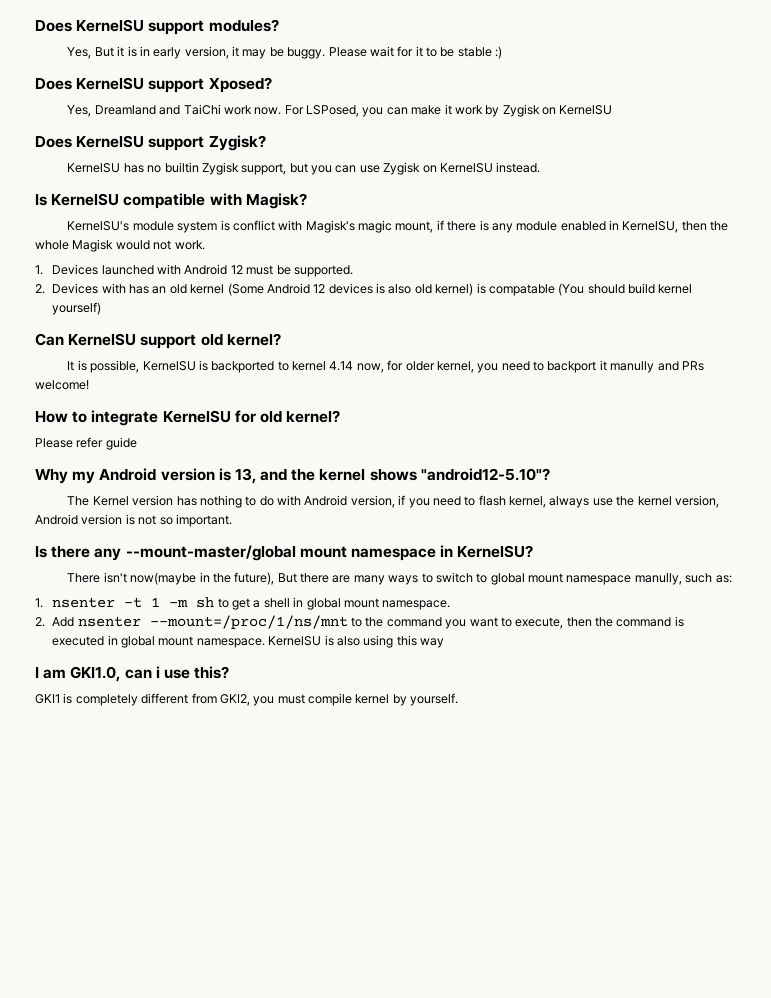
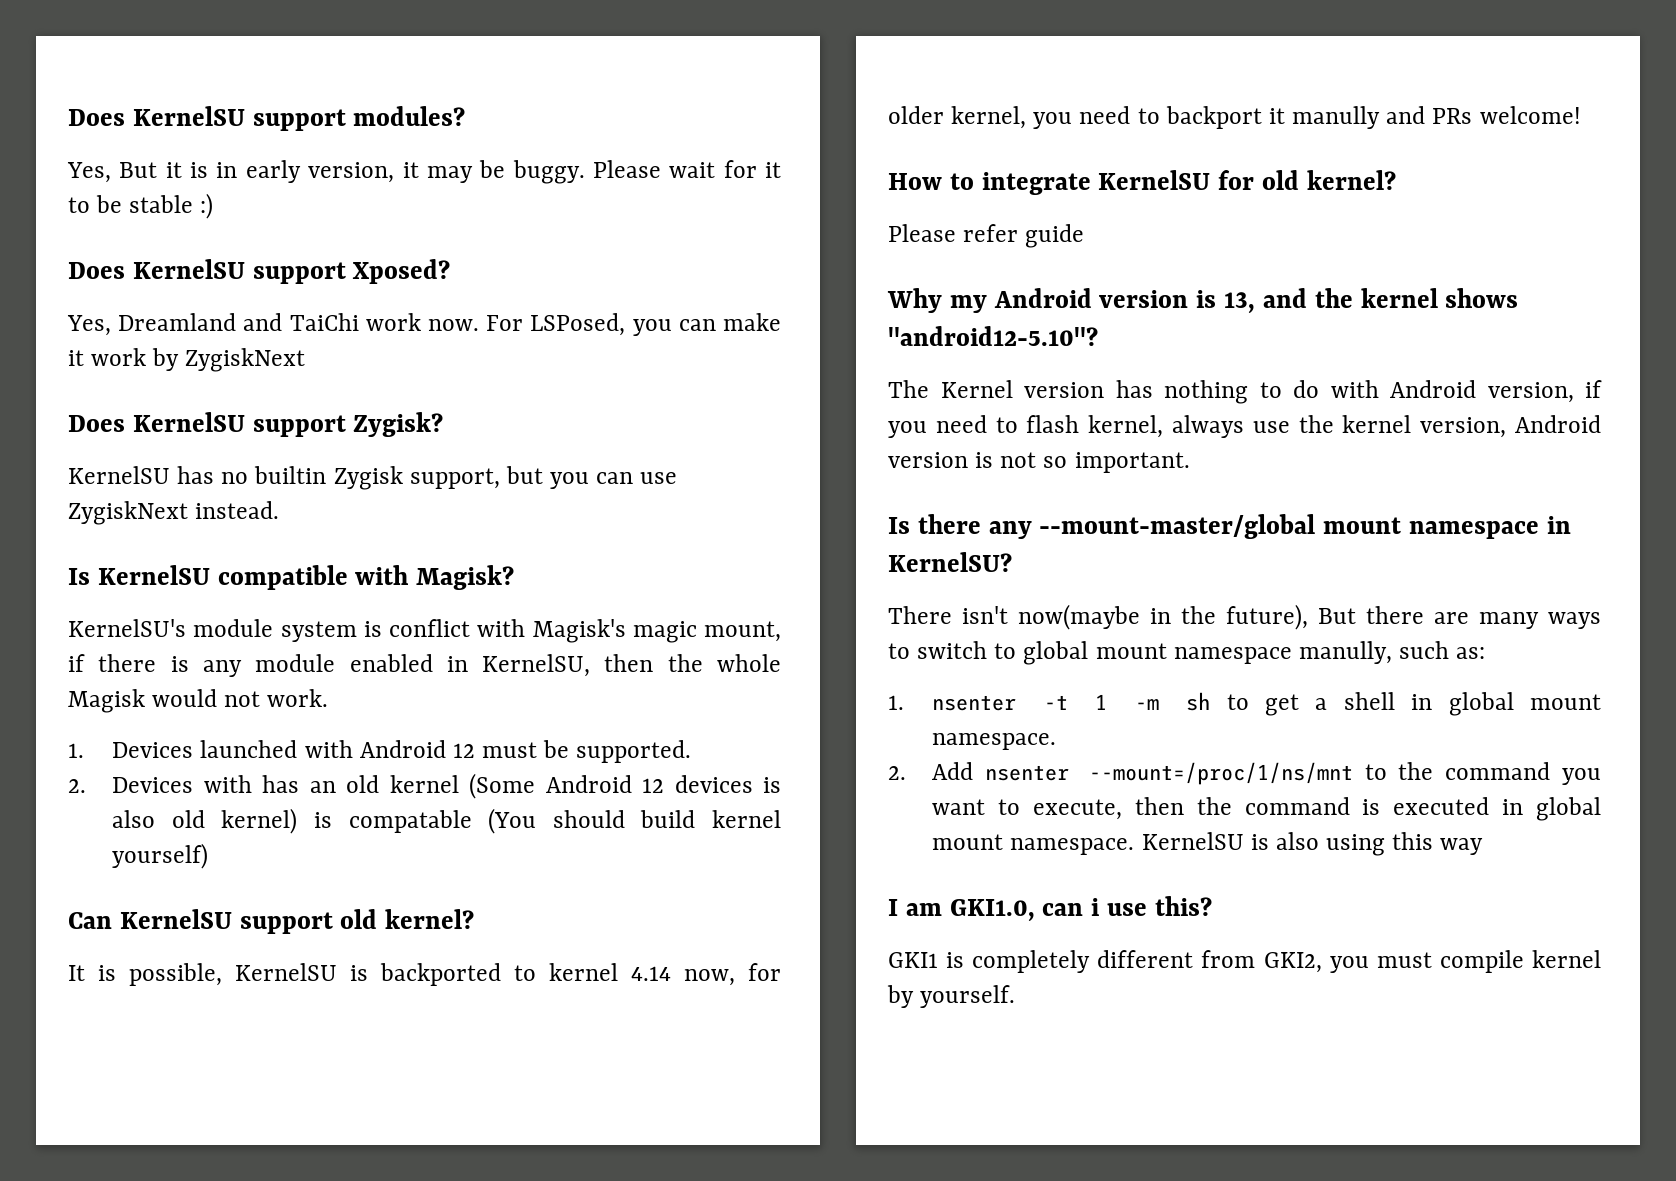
- For LSPosed, you can make it work by Zygisk on KernelSU
+ For LSPosed, you can make it work by ZygiskNext
- KernelSU has no builtin Zygisk support, but you can use Zygisk on KernelSU instead.
+ KernelSU has no builtin Zygisk support, but you can use ZygiskNext instead.

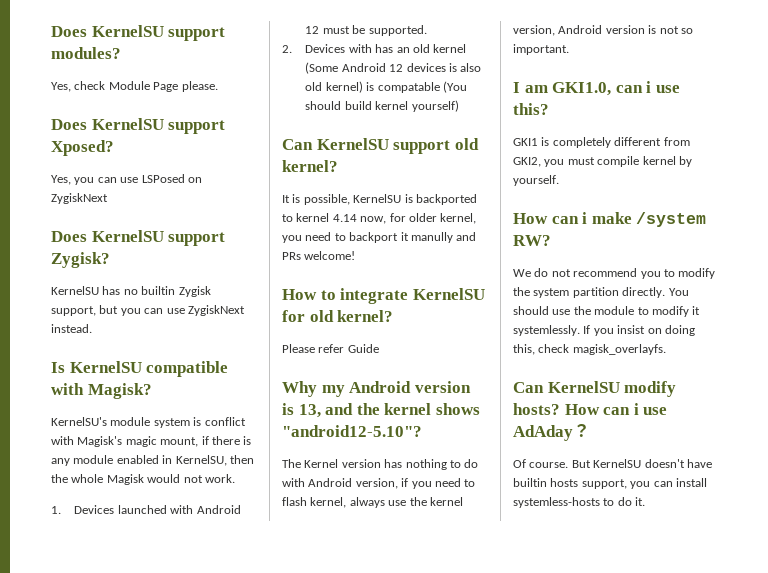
- Yes, But it is in early version, it may be buggy. Please wait for it to be stable :)
+ Yes, check Module Page please.
- Yes, Dreamland and TaiChi work now. For LSPosed, you can make it work by ZygiskNext
+ Yes, you can use LSPosed on ZygiskNext
- Please refer guide
+ Please refer Guide
- Is there any --mount-master/global mount namespace in KernelSU?
- There isn't now(maybe in the future), But there are many ways to switch to global mount namespace manully, such as:
- 1. nsenter -t 1 -m sh to get a shell in global mount namespace.
- 2. Add nsenter --mount=/proc/1/ns/mnt to the command you want to execute, then the command is executed in global mount namespace. KernelSU is also using this way
+ How can i make /system RW?
+ We do not recommend you to modify the system partition directly. You should use the module to modify it systemlessly. If you insist on doing this, check magisk_overlayfs.
+ Can KernelSU modify hosts? How can i use AdAday？
+ Of course. But KernelSU doesn't have builtin hosts support, you can install systemless-hosts to do it.

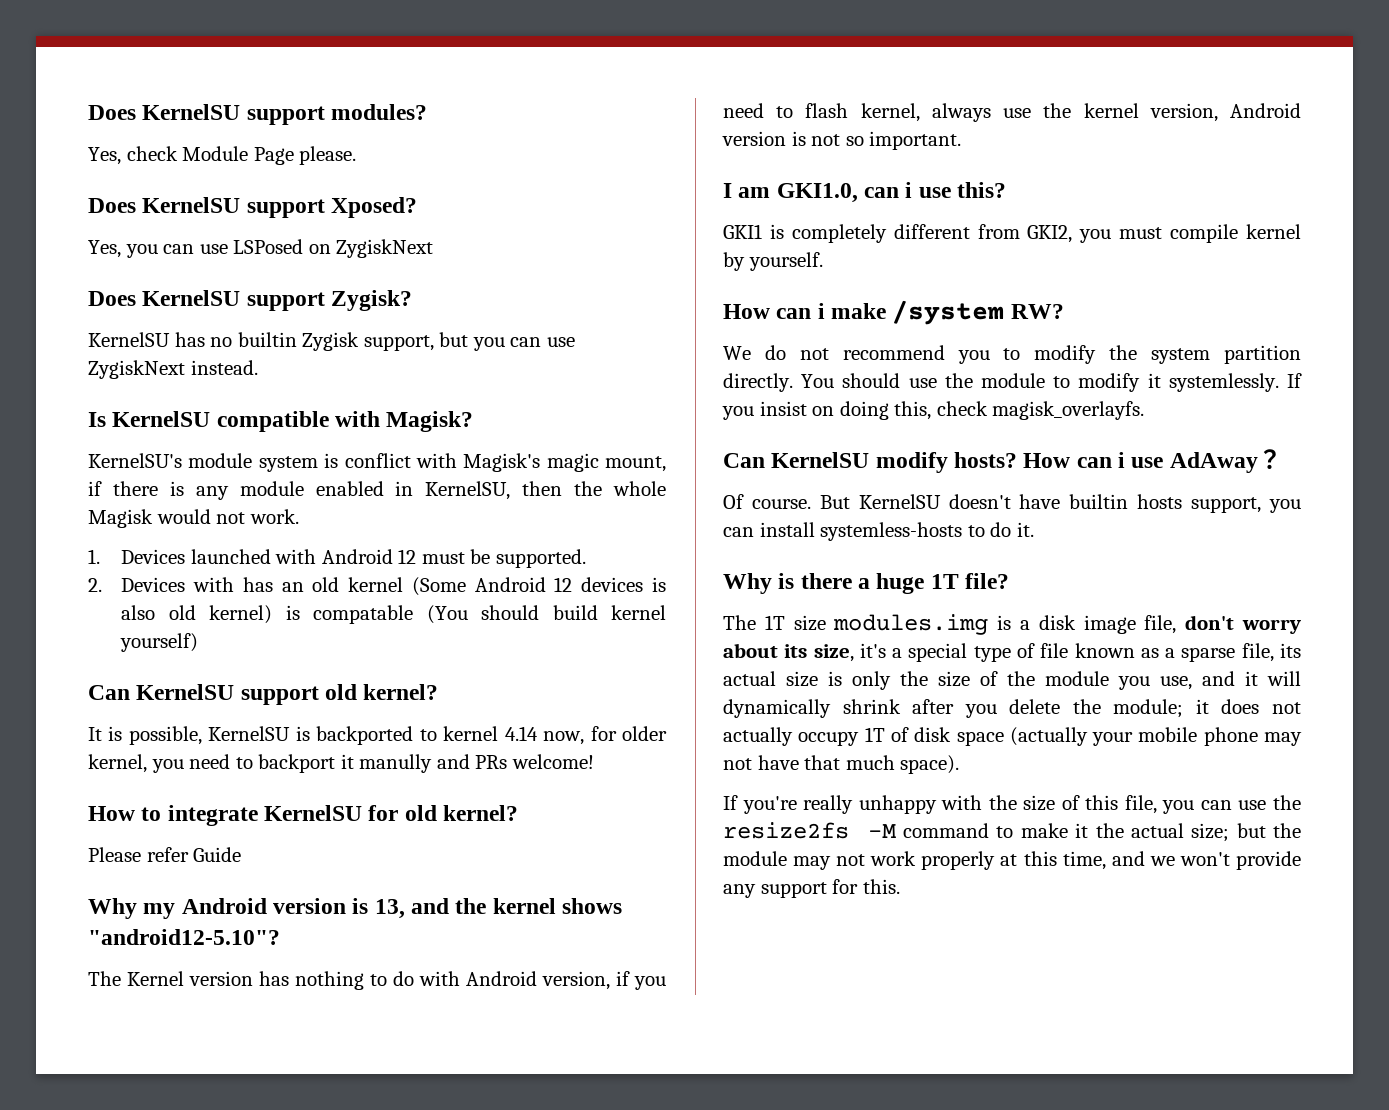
- How can i use AdAday？
+ How can i use AdAway？
+ Why is there a huge 1T file?
+ The 1T size modules.img is a disk image file, don't worry about its size, it's a special type of file known as a sparse file, its actual size is only the size of the module you use, and it will dynamically shrink after you delete the module; it does not actually occupy 1T of disk space (actually your mobile phone may not have that much space).
+ If you're really unhappy with the size of this file, you can use the resize2fs -M command to make it the actual size; but the module may not work properly at this time, and we won't provide any support for this.

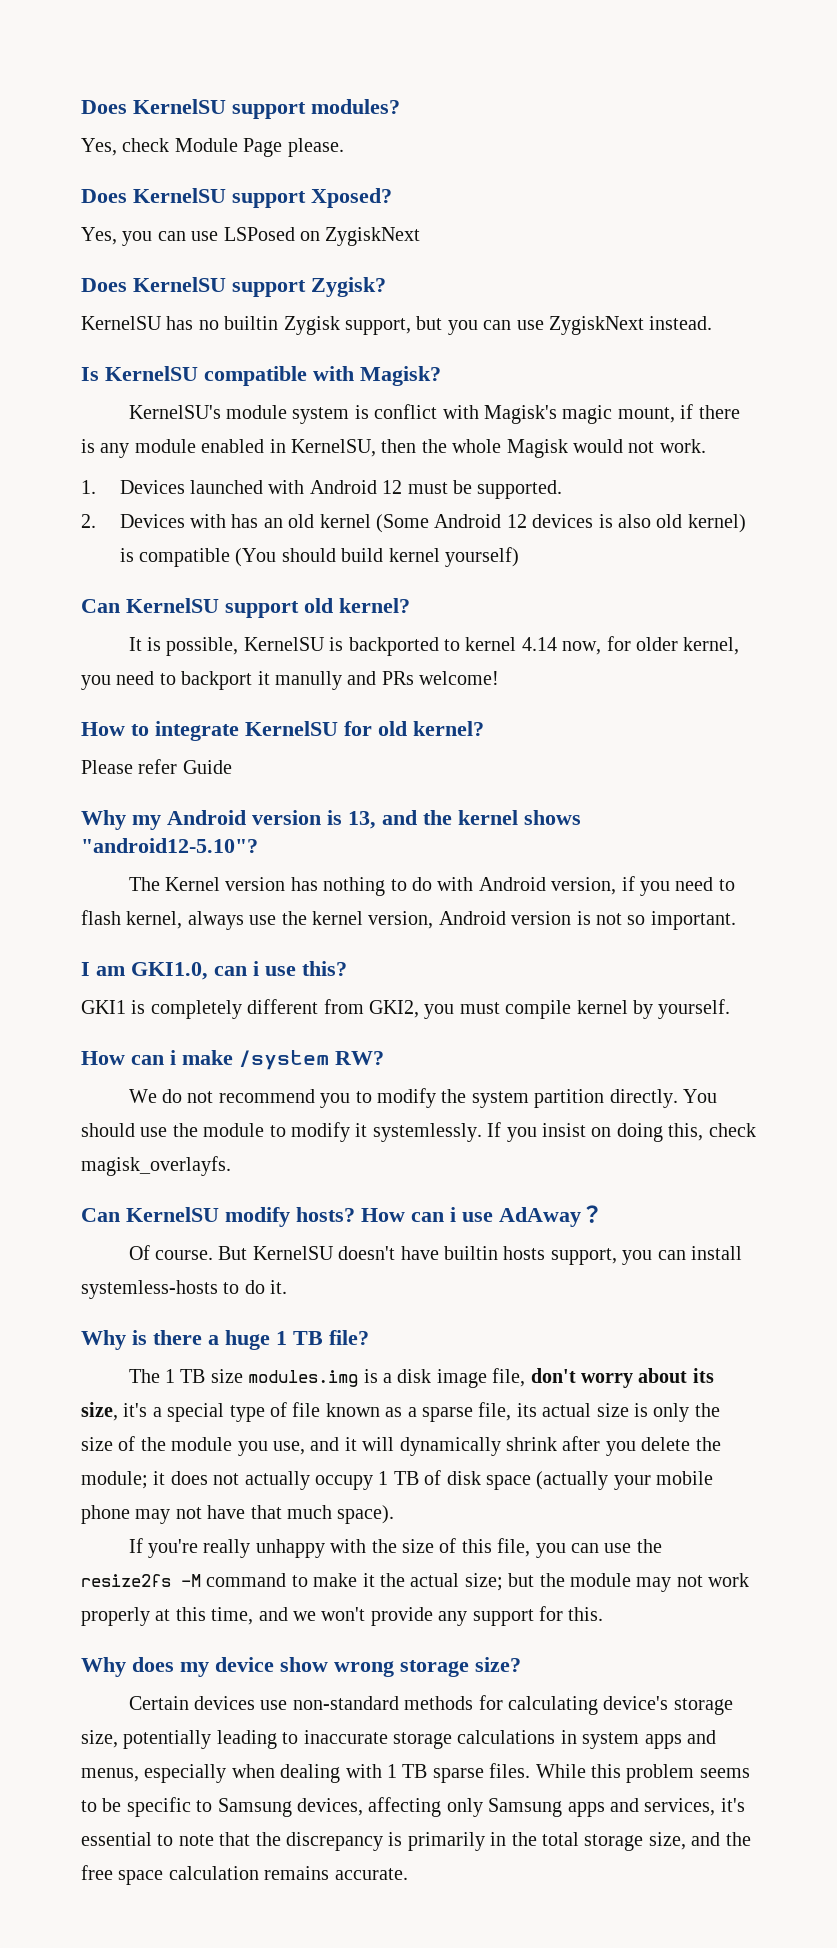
- 2. Devices with has an old kernel (Some Android 12 devices is also old kernel) is compatable (You should build kernel yourself)
+ 2. Devices with has an old kernel (Some Android 12 devices is also old kernel) is compatible (You should build kernel yourself)
- Why is there a huge 1T file?
+ Why is there a huge 1 TB file?
- The 1T size modules.img is a disk image file, don't worry about its size, it's a special type of file known as a sparse file, its actual size is only the size of the module you use, and it will dynamically shrink after you delete the module;
+ The 1 TB size modules.img is a disk image file, don't worry about its size, it's a special type of file known as a sparse file, its actual size is only the size of the module you use, and it will dynamically shrink after you delete the module;
- it does not actually occupy 1T of disk space (actually your mobile phone may not have that much space).
+ it does not actually occupy 1 TB of disk space (actually your mobile phone may not have that much space).
+ Why does my device show wrong storage size?
+ Certain devices use non-standard methods for calculating device's storage size, potentially leading to inaccurate storage calculations in system apps and menus, especially when dealing with 1 TB sparse files. While this problem seems to be specific to Samsung devices, affecting only Samsung apps and services, it's essential to note that the discrepancy is primarily in the total storage size, and the free space calculation remains accurate.

